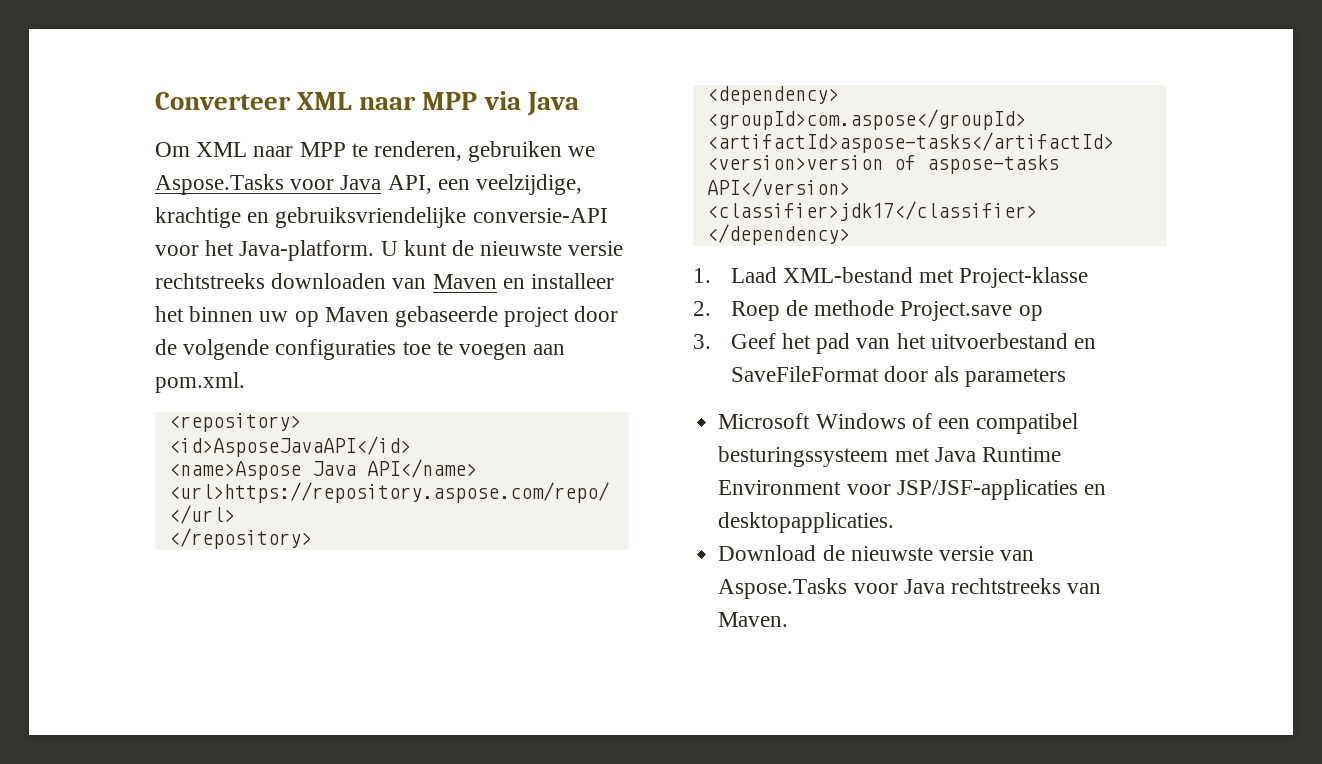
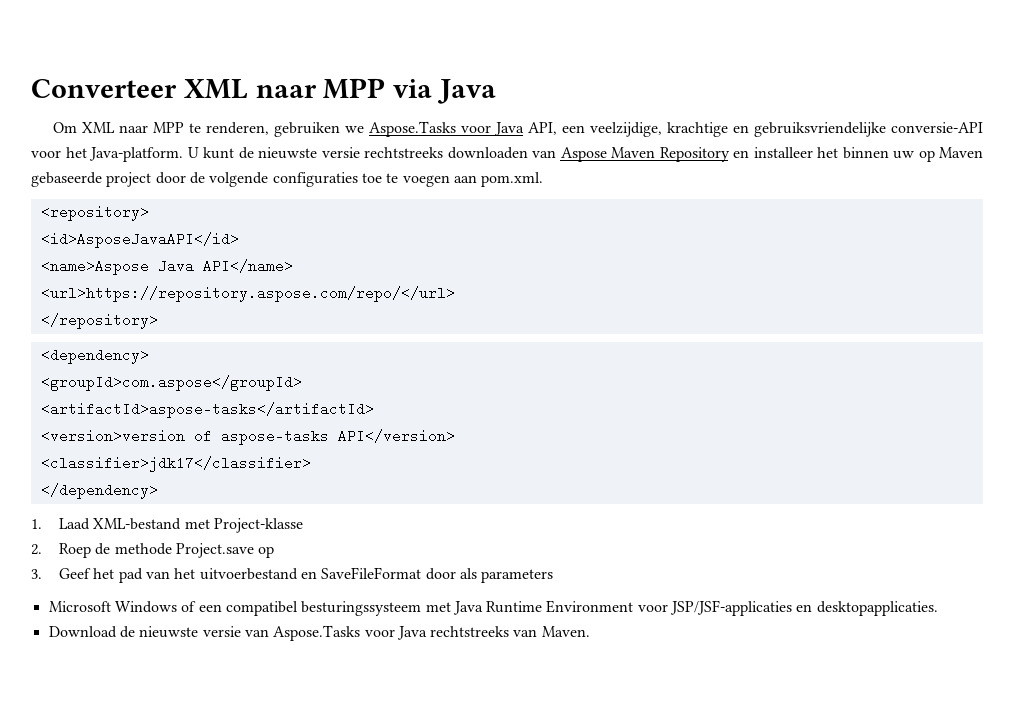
- U kunt de nieuwste versie rechtstreeks downloaden van Maven en installeer het binnen uw op Maven gebaseerde project door de volgende configuraties toe te voegen aan pom.xml.
+ U kunt de nieuwste versie rechtstreeks downloaden van Aspose Maven Repository en installeer het binnen uw op Maven gebaseerde project door de volgende configuraties toe te voegen aan pom.xml.

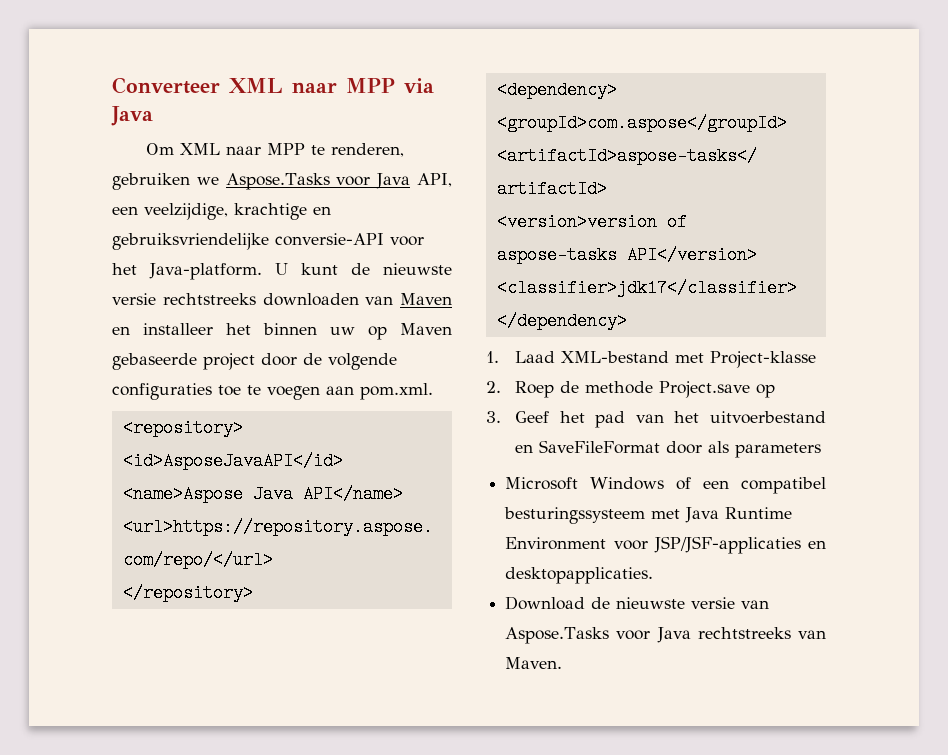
- U kunt de nieuwste versie rechtstreeks downloaden van Aspose Maven Repository en installeer het binnen uw op Maven gebaseerde project door de volgende configuraties toe te voegen aan pom.xml.
+ U kunt de nieuwste versie rechtstreeks downloaden van Maven en installeer het binnen uw op Maven gebaseerde project door de volgende configuraties toe te voegen aan pom.xml.

